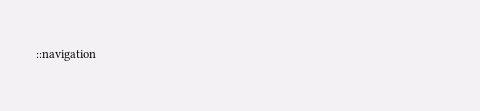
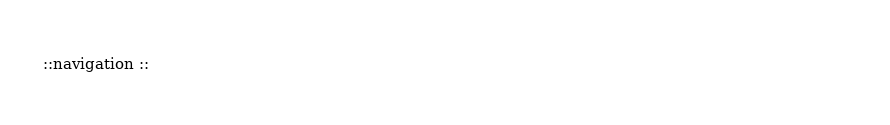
- ::navigation
+ ::navigation ::

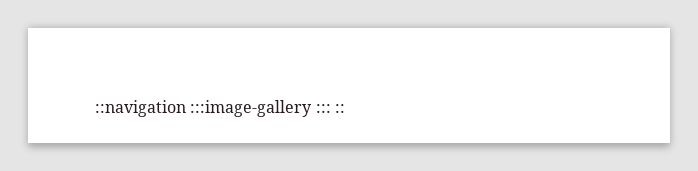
- ::navigation ::
+ ::navigation :::image-gallery ::: ::

